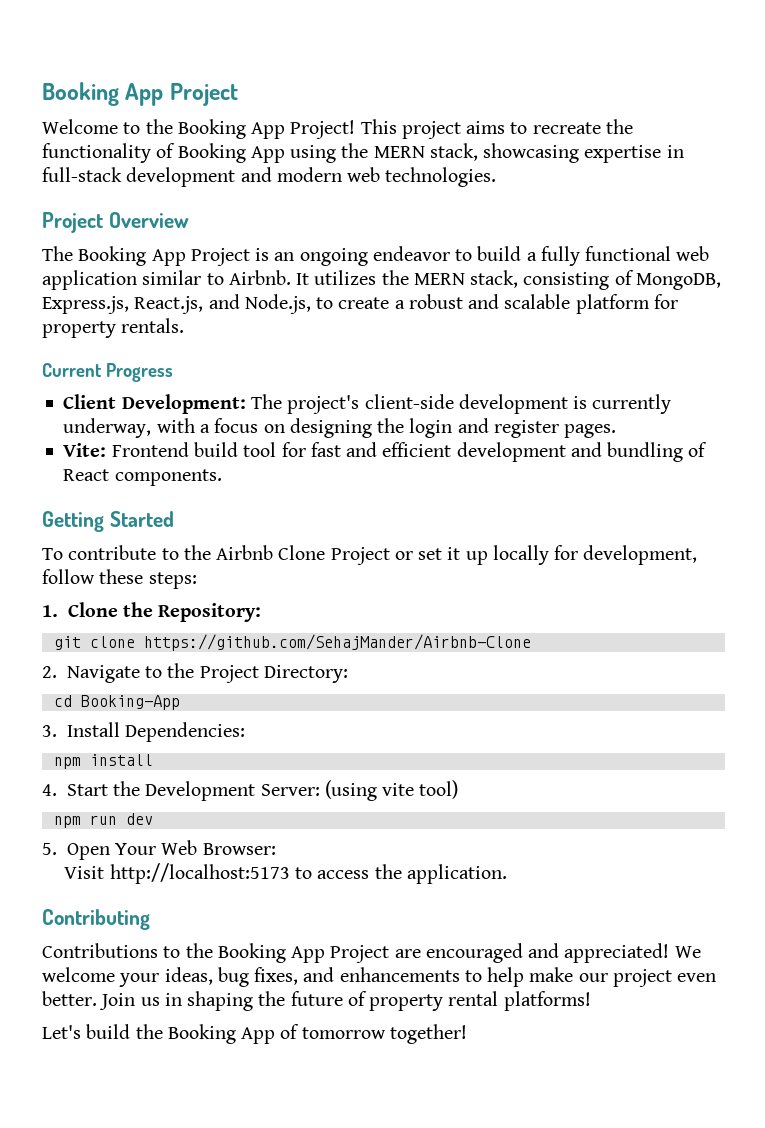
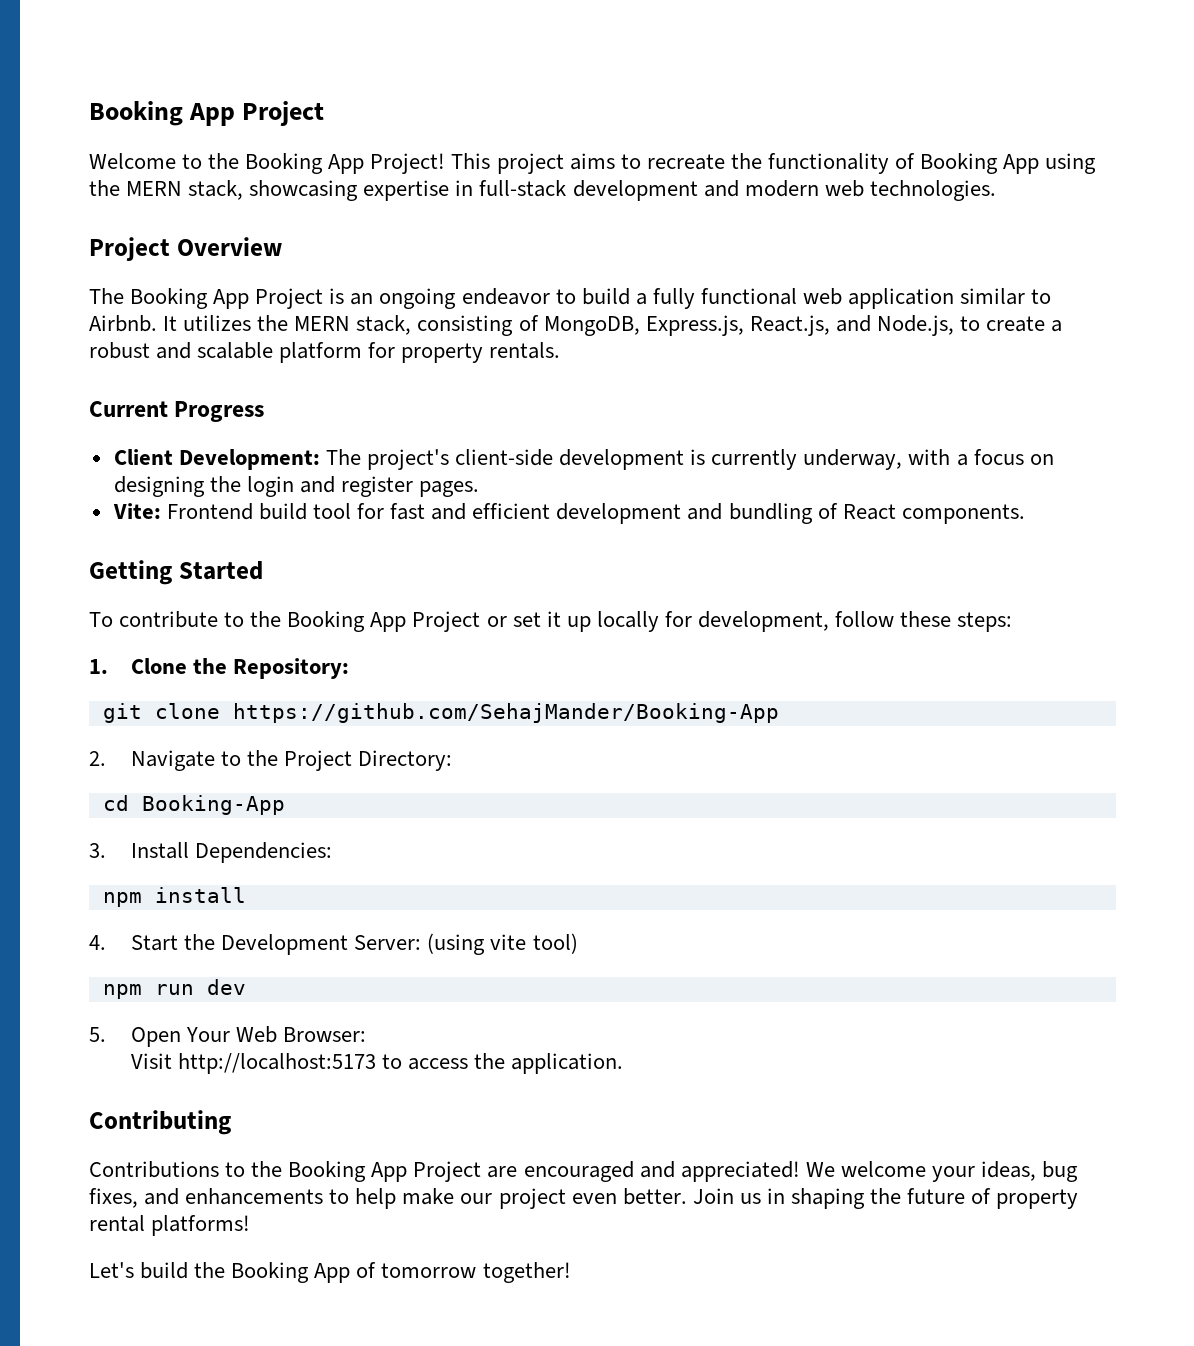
- To contribute to the Airbnb Clone Project or set it up locally for development, follow these steps:
+ To contribute to the Booking App Project or set it up locally for development, follow these steps:
- git clone https://github.com/SehajMander/Airbnb-Clone
+ git clone https://github.com/SehajMander/Booking-App

